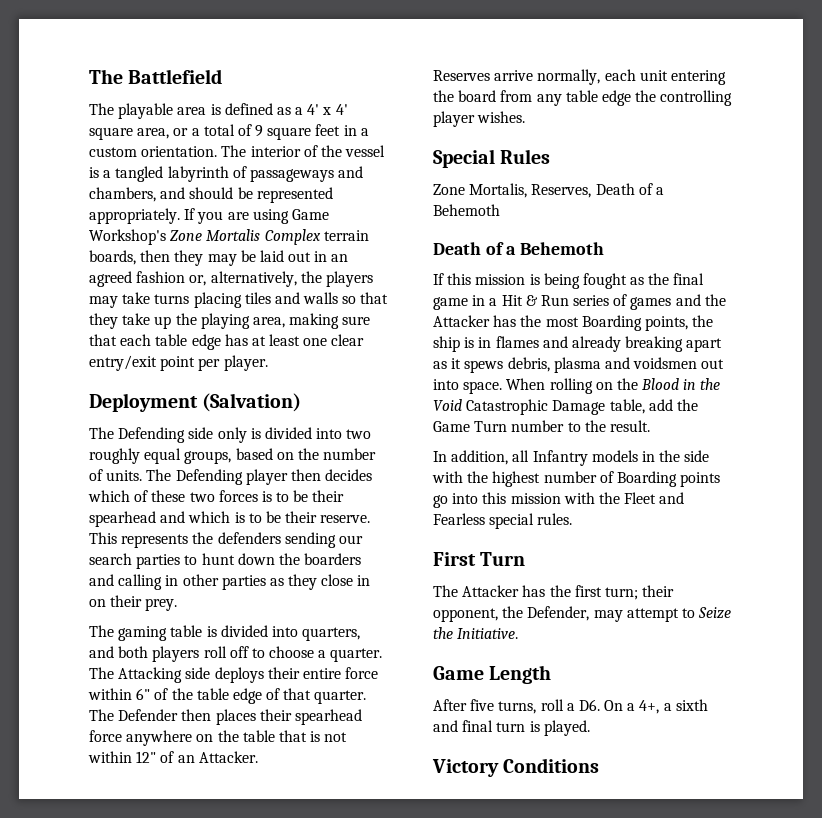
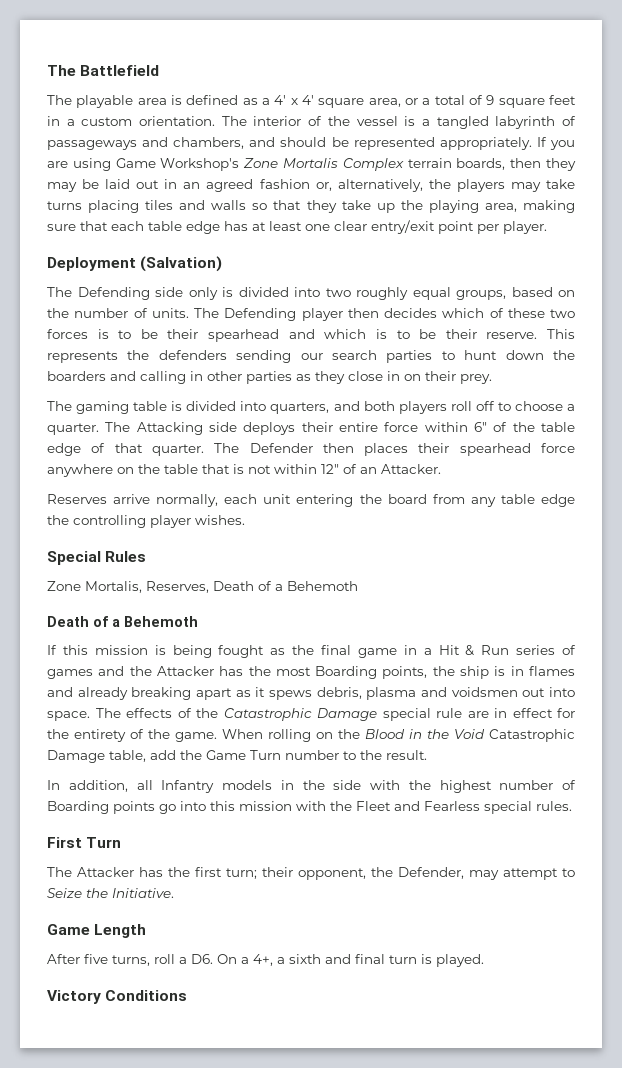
+ The effects of the Catastrophic Damage special rule are in effect for the entirety of the game.

